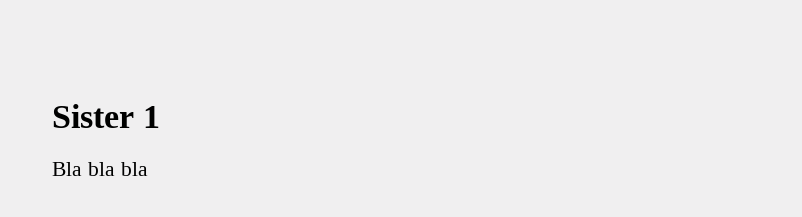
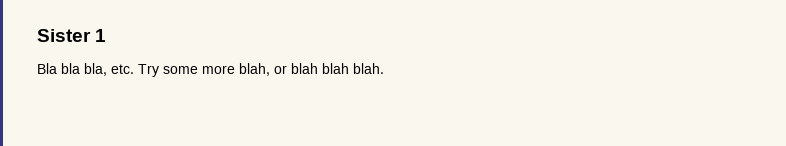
- Bla bla bla
+ Bla bla bla, etc. Try some more blah, or blah blah blah.

